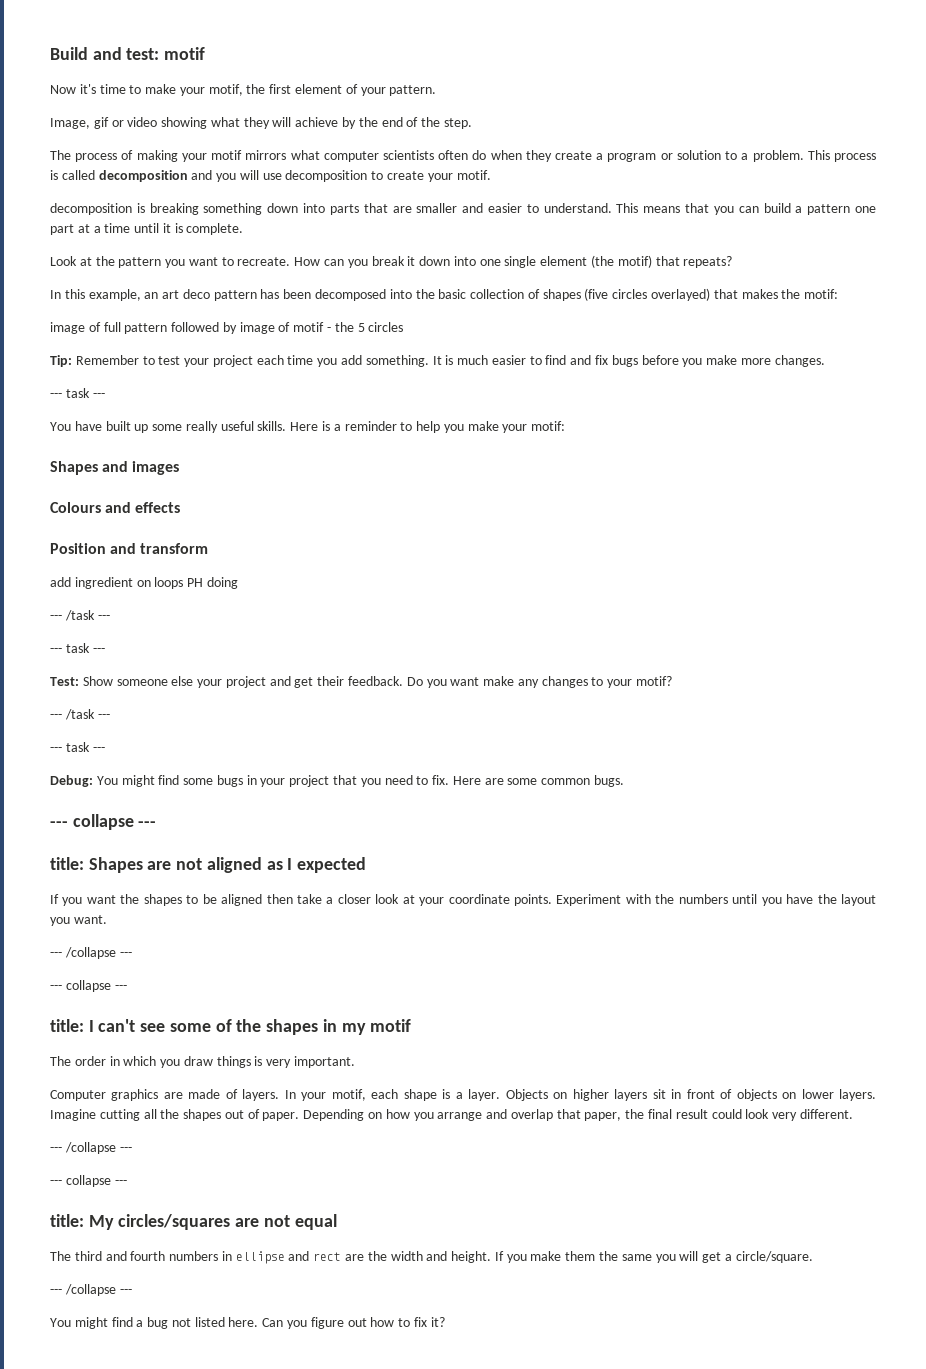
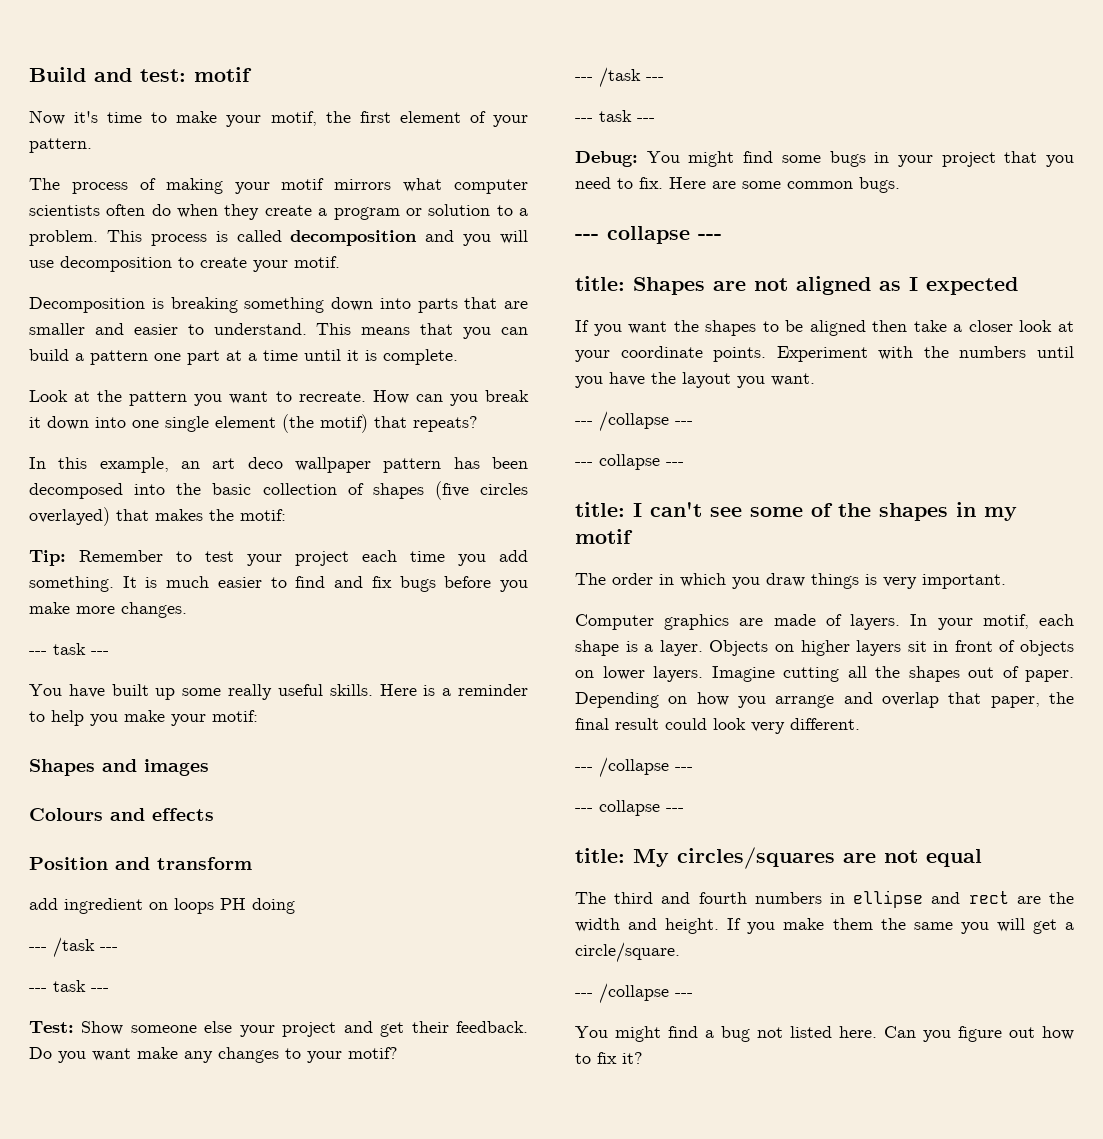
- Image, gif or video showing what they will achieve by the end of the step.
- decomposition is breaking something down into parts that are smaller and easier to understand.
+ Decomposition is breaking something down into parts that are smaller and easier to understand.
- In this example, an art deco pattern has been decomposed into the basic collection of shapes (five circles overlayed) that makes the motif:
+ In this example, an art deco wallpaper pattern has been decomposed into the basic collection of shapes (five circles overlayed) that makes the motif:
- image of full pattern followed by image of motif - the 5 circles

